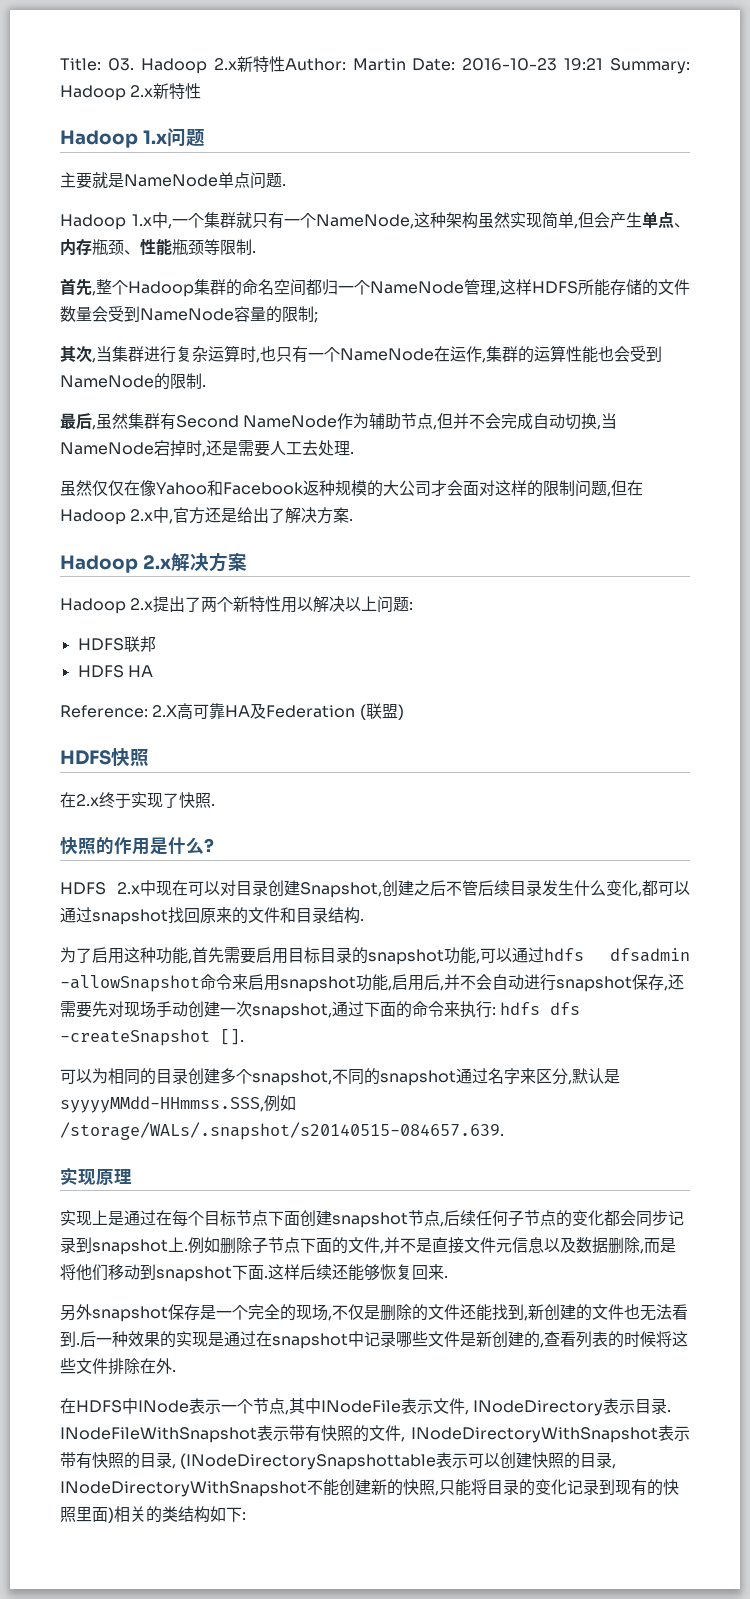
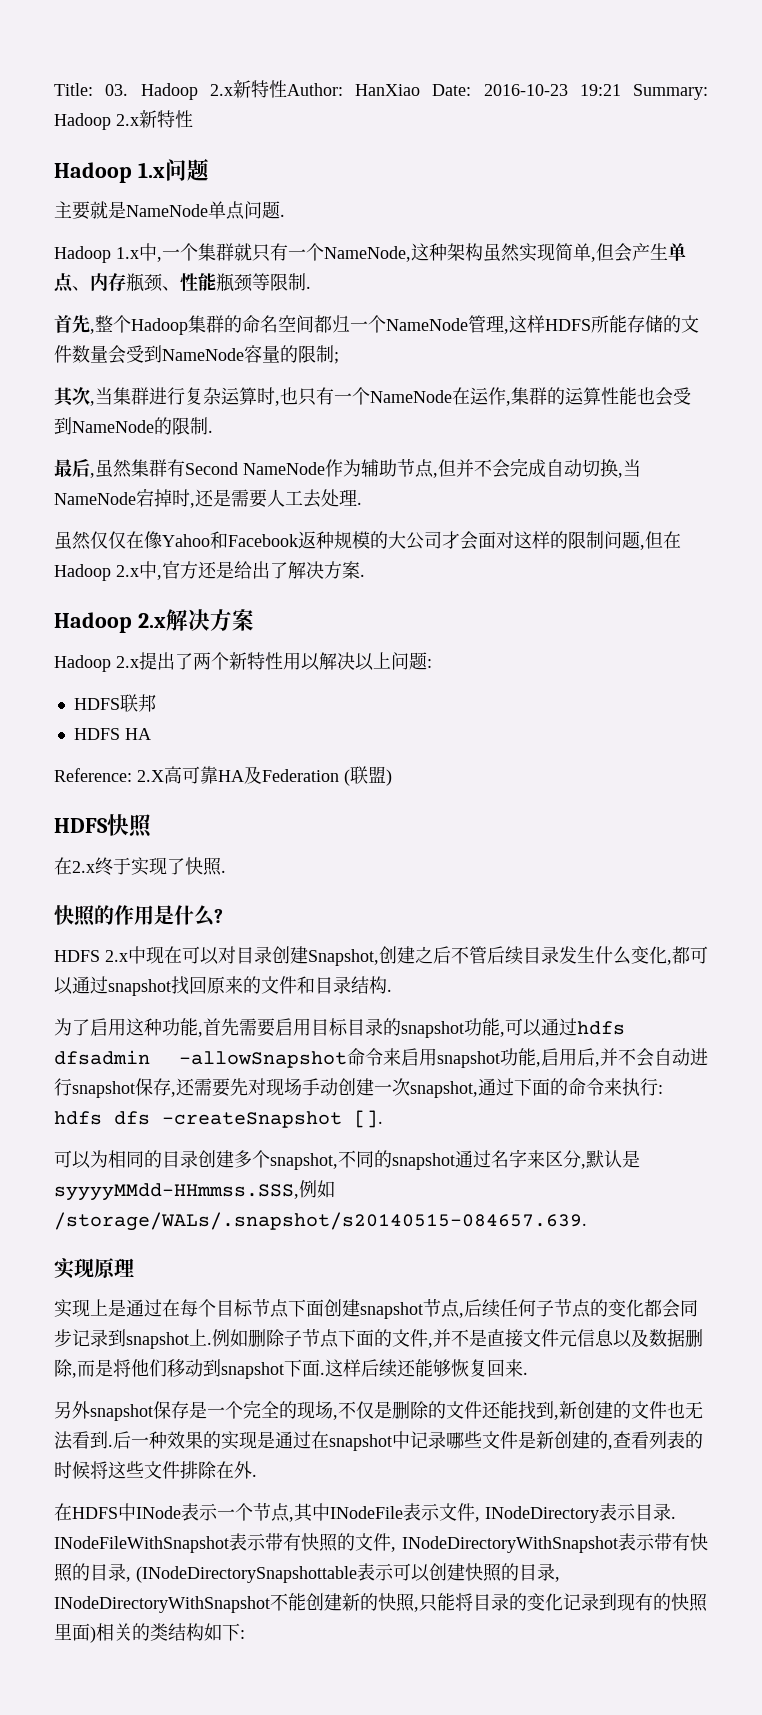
- Title: 03. Hadoop 2.x新特性Author: Martin Date: 2016-10-23 19:21 Summary: Hadoop 2.x新特性
+ Title: 03. Hadoop 2.x新特性Author: HanXiao Date: 2016-10-23 19:21 Summary: Hadoop 2.x新特性

